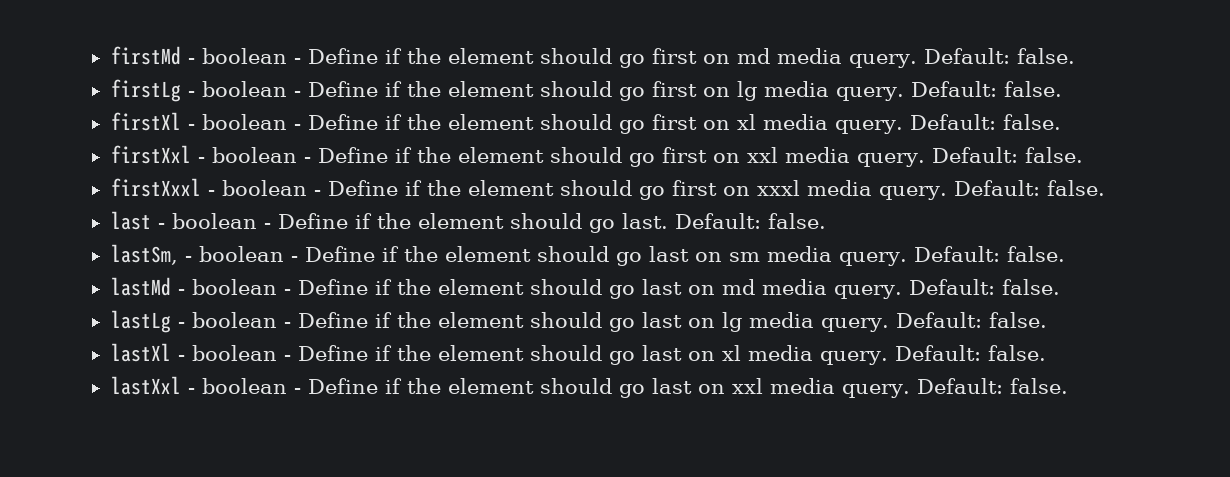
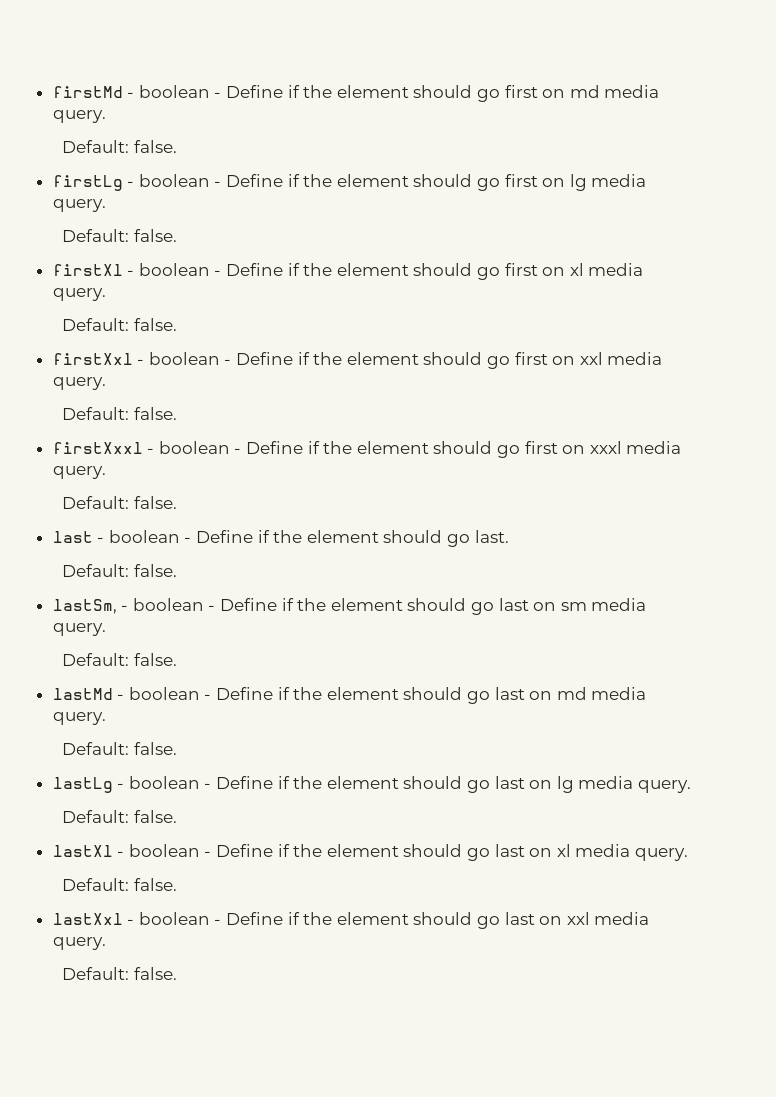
- firstMd - boolean - Define if the element should go first on md media query. Default: false.
+ firstMd - boolean - Define if the element should go first on md media query.
+ Default: false.
- firstLg - boolean - Define if the element should go first on lg media query. Default: false.
+ firstLg - boolean - Define if the element should go first on lg media query.
+ Default: false.
- firstXl - boolean - Define if the element should go first on xl media query. Default: false.
+ firstXl - boolean - Define if the element should go first on xl media query.
+ Default: false.
- firstXxl - boolean - Define if the element should go first on xxl media query. Default: false.
+ firstXxl - boolean - Define if the element should go first on xxl media query.
+ Default: false.
- firstXxxl - boolean - Define if the element should go first on xxxl media query. Default: false.
+ firstXxxl - boolean - Define if the element should go first on xxxl media query.
+ Default: false.
- last - boolean - Define if the element should go last. Default: false.
+ last - boolean - Define if the element should go last.
+ Default: false.
- lastSm, - boolean - Define if the element should go last on sm media query. Default: false.
+ lastSm, - boolean - Define if the element should go last on sm media query.
+ Default: false.
- lastMd - boolean - Define if the element should go last on md media query. Default: false.
+ lastMd - boolean - Define if the element should go last on md media query.
+ Default: false.
- lastLg - boolean - Define if the element should go last on lg media query. Default: false.
+ lastLg - boolean - Define if the element should go last on lg media query.
+ Default: false.
- lastXl - boolean - Define if the element should go last on xl media query. Default: false.
+ lastXl - boolean - Define if the element should go last on xl media query.
+ Default: false.
- lastXxl - boolean - Define if the element should go last on xxl media query. Default: false.
+ lastXxl - boolean - Define if the element should go last on xxl media query.
+ Default: false.

